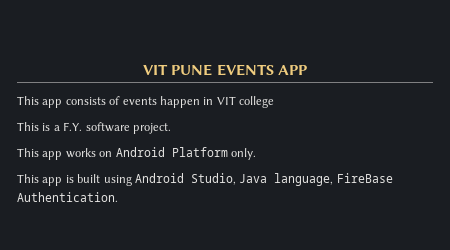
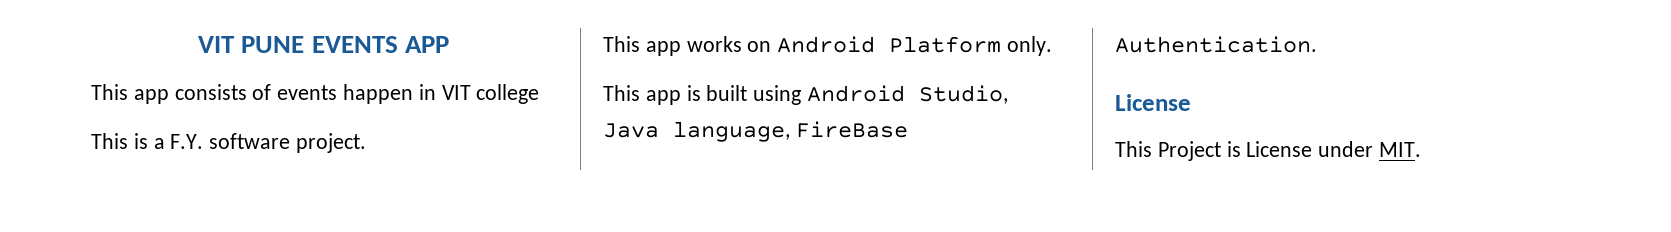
  This app is built using Android Studio, Java language, FireBase Authentication.
+ License
+ This Project is License under MIT.

